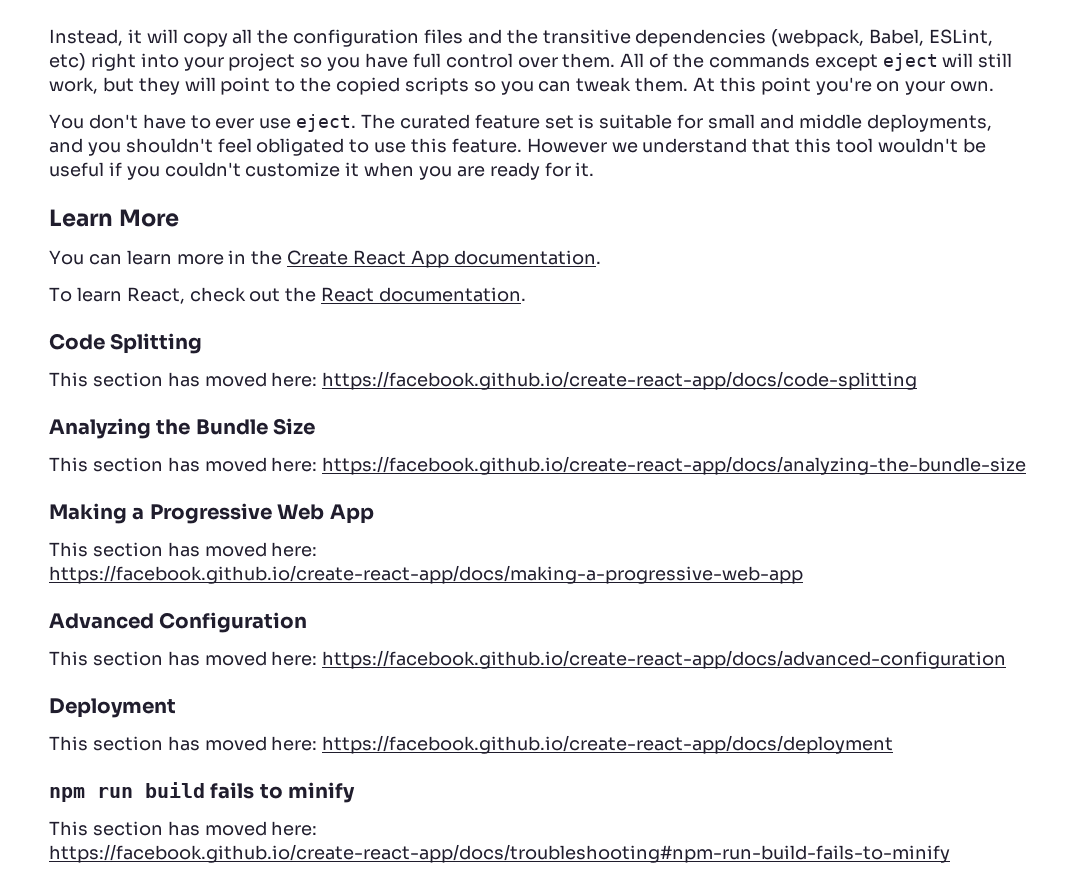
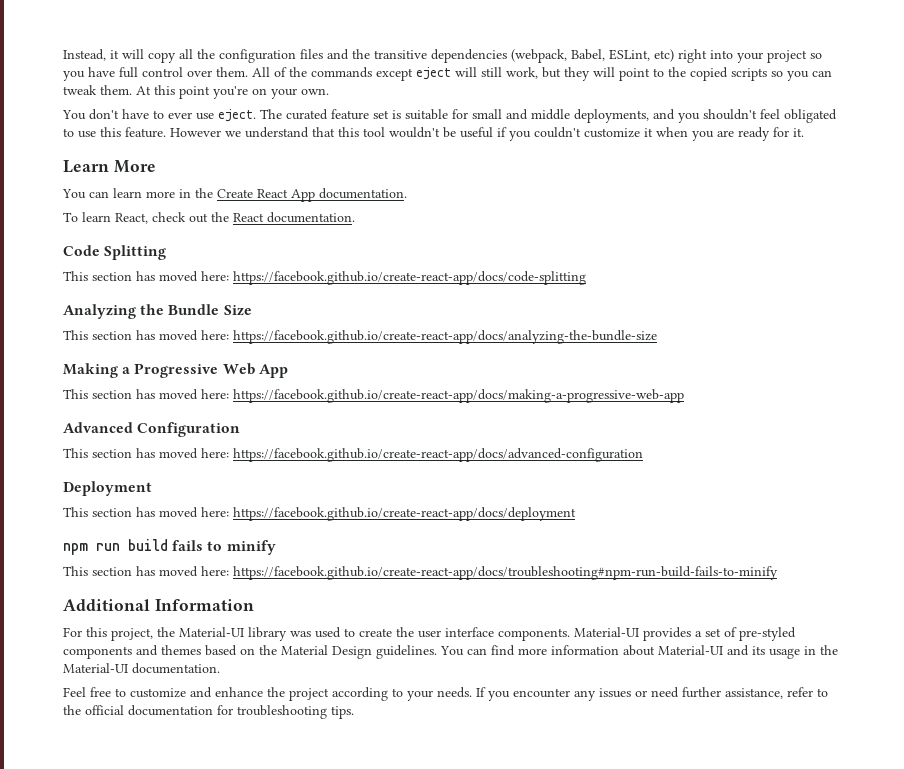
+ Additional Information
+ For this project, the Material-UI library was used to create the user interface components. Material-UI provides a set of pre-styled components and themes based on the Material Design guidelines. You can find more information about Material-UI and its usage in the Material-UI documentation.
+ Feel free to customize and enhance the project according to your needs. If you encounter any issues or need further assistance, refer to the official documentation for troubleshooting tips.

